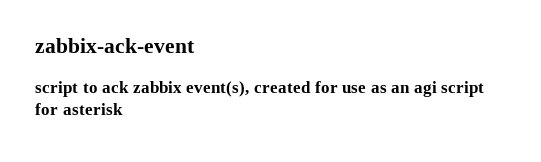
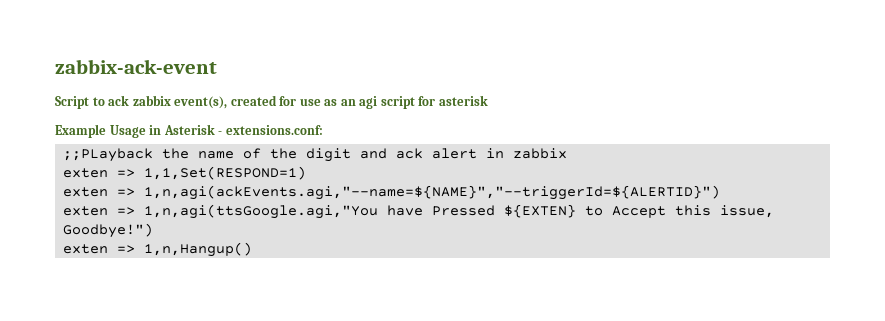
- script to ack zabbix event(s), created for use as an agi script for asterisk
+ Script to ack zabbix event(s), created for use as an agi script for asterisk
+ Example Usage in Asterisk - extensions.conf:
+ ;;PLayback the name of the digit and ack alert in zabbix
+ exten => 1,1,Set(RESPOND=1)
+ exten => 1,n,agi(ackEvents.agi,"--name=${NAME}","--triggerId=${ALERTID}")
+ exten => 1,n,agi(ttsGoogle.agi,"You have Pressed ${EXTEN} to Accept this issue, Goodbye!")
+ exten => 1,n,Hangup()

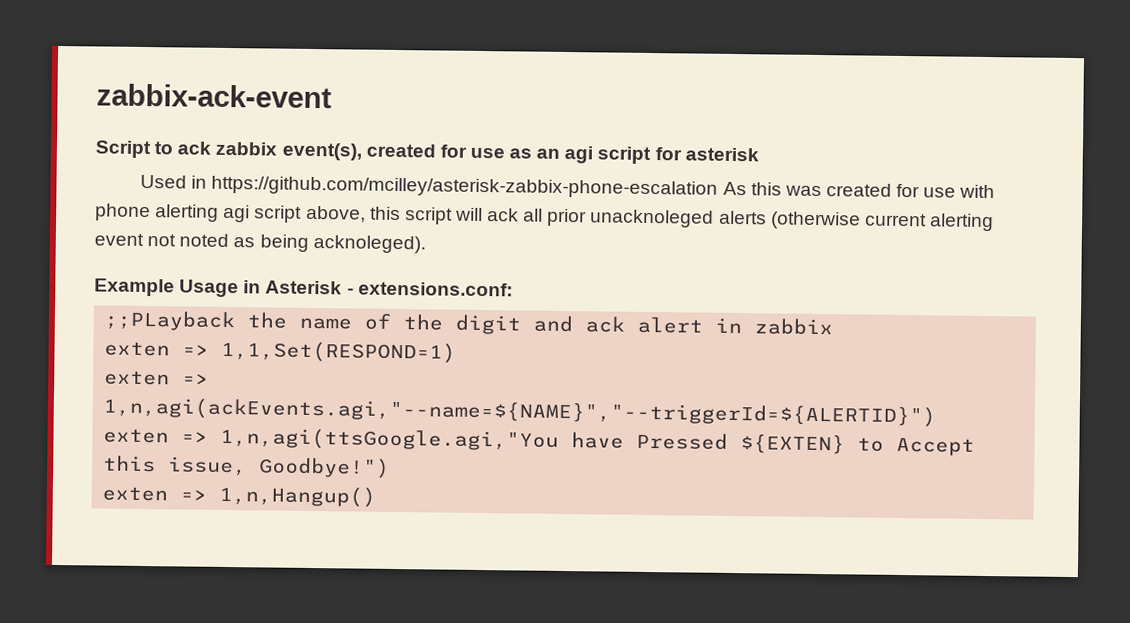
+ Used in https://github.com/mcilley/asterisk-zabbix-phone-escalation As this was created for use with phone alerting agi script above, this script will ack all prior unacknoleged alerts (otherwise current alerting event not noted as being acknoleged).

